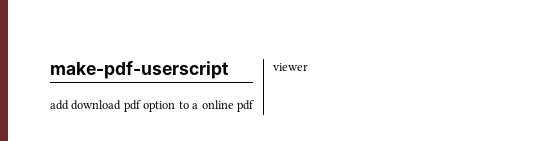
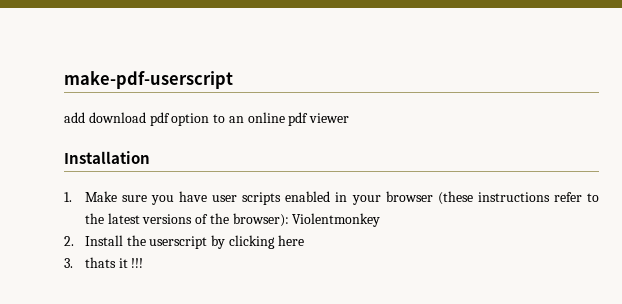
- add download pdf option to a online pdf viewer
+ add download pdf option to an online pdf viewer
+ Installation
+ 1. Make sure you have user scripts enabled in your browser (these instructions refer to the latest versions of the browser): Violentmonkey
+ 2. Install the userscript by clicking here
+ 3. thats it !!!

